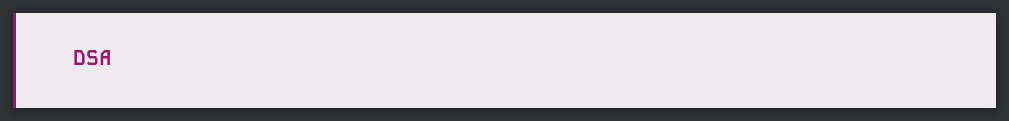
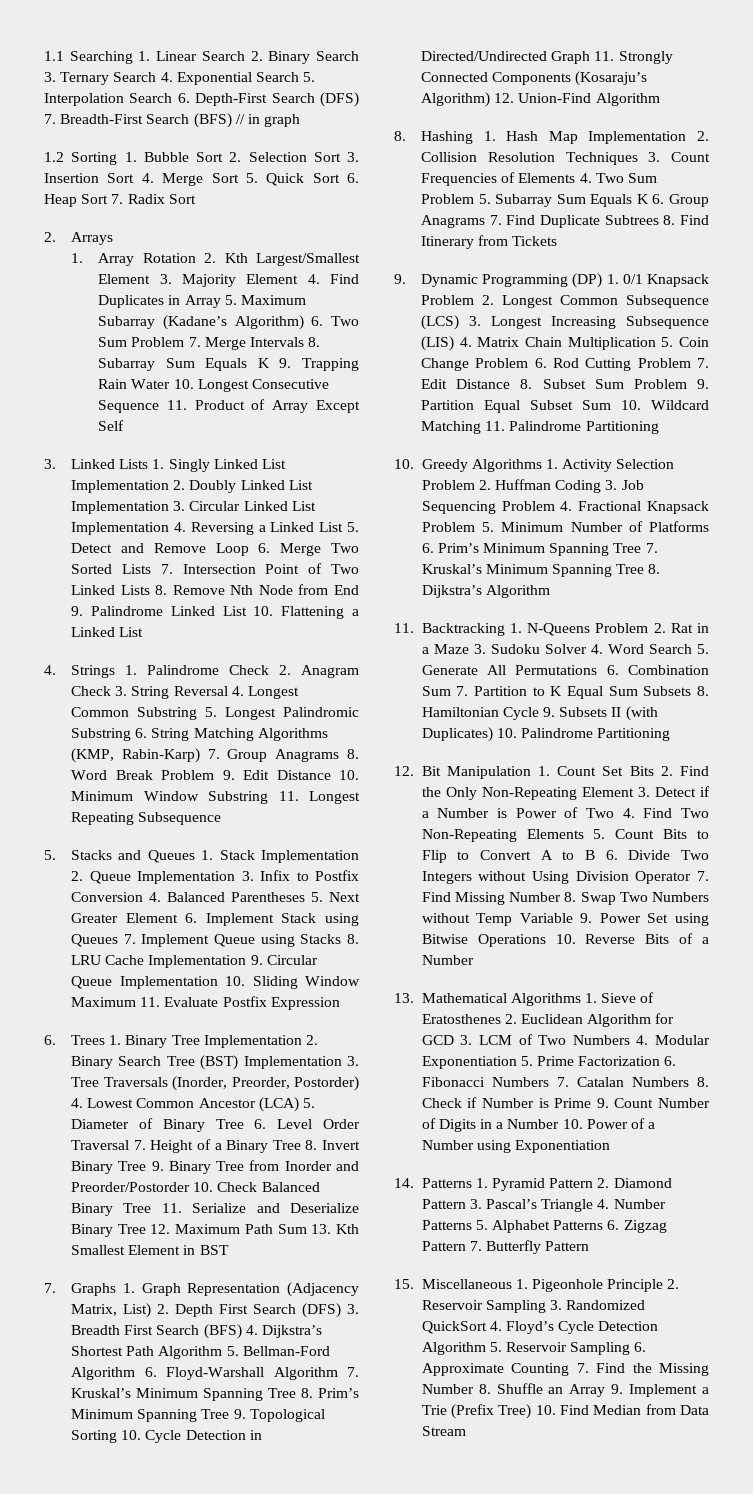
- DSA
+ 1.1 Searching 1. Linear Search 2. Binary Search 3. Ternary Search 4. Exponential Search 5. Interpolation Search 6. Depth-First Search (DFS) 7. Breadth-First Search (BFS) // in graph
+ 1.2 Sorting 1. Bubble Sort 2. Selection Sort 3. Insertion Sort 4. Merge Sort 5. Quick Sort 6. Heap Sort 7. Radix Sort
+ 2. Arrays
+ 1. Array Rotation 2. Kth Largest/Smallest Element 3. Majority Element 4. Find Duplicates in Array 5. Maximum Subarray (Kadane’s Algorithm) 6. Two Sum Problem 7. Merge Intervals 8. Subarray Sum Equals K 9. Trapping Rain Water 10. Longest Consecutive Sequence 11. Product of Array Except Self
+ 3. Linked Lists 1. Singly Linked List Implementation 2. Doubly Linked List Implementation 3. Circular Linked List Implementation 4. Reversing a Linked List 5. Detect and Remove Loop 6. Merge Two Sorted Lists 7. Intersection Point of Two Linked Lists 8. Remove Nth Node from End 9. Palindrome Linked List 10. Flattening a Linked List
+ 4. Strings 1. Palindrome Check 2. Anagram Check 3. String Reversal 4. Longest Common Substring 5. Longest Palindromic Substring 6. String Matching Algorithms (KMP, Rabin-Karp) 7. Group Anagrams 8. Word Break Problem 9. Edit Distance 10. Minimum Window Substring 11. Longest Repeating Subsequence
+ 5. Stacks and Queues 1. Stack Implementation 2. Queue Implementation 3. Infix to Postfix Conversion 4. Balanced Parentheses 5. Next Greater Element 6. Implement Stack using Queues 7. Implement Queue using Stacks 8. LRU Cache Implementation 9. Circular Queue Implementation 10. Sliding Window Maximum 11. Evaluate Postfix Expression
+ 6. Trees 1. Binary Tree Implementation 2. Binary Search Tree (BST) Implementation 3. Tree Traversals (Inorder, Preorder, Postorder) 4. Lowest Common Ancestor (LCA) 5. Diameter of Binary Tree 6. Level Order Traversal 7. Height of a Binary Tree 8. Invert Binary Tree 9. Binary Tree from Inorder and Preorder/Postorder 10. Check Balanced Binary Tree 11. Serialize and Deserialize Binary Tree 12. Maximum Path Sum 13. Kth Smallest Element in BST
+ 7. Graphs 1. Graph Representation (Adjacency Matrix, List) 2. Depth First Search (DFS) 3. Breadth First Search (BFS) 4. Dijkstra’s Shortest Path Algorithm 5. Bellman-Ford Algorithm 6. Floyd-Warshall Algorithm 7. Kruskal’s Minimum Spanning Tree 8. Prim’s Minimum Spanning Tree 9. Topological Sorting 10. Cycle Detection in Directed/Undirected Graph 11. Strongly Connected Components (Kosaraju’s Algorithm) 12. Union-Find Algorithm
+ 8. Hashing 1. Hash Map Implementation 2. Collision Resolution Techniques 3. Count Frequencies of Elements 4. Two Sum Problem 5. Subarray Sum Equals K 6. Group Anagrams 7. Find Duplicate Subtrees 8. Find Itinerary from Tickets
+ 9. Dynamic Programming (DP) 1. 0/1 Knapsack Problem 2. Longest Common Subsequence (LCS) 3. Longest Increasing Subsequence (LIS) 4. Matrix Chain Multiplication 5. Coin Change Problem 6. Rod Cutting Problem 7. Edit Distance 8. Subset Sum Problem 9. Partition Equal Subset Sum 10. Wildcard Matching 11. Palindrome Partitioning
+ 10. Greedy Algorithms 1. Activity Selection Problem 2. Huffman Coding 3. Job Sequencing Problem 4. Fractional Knapsack Problem 5. Minimum Number of Platforms 6. Prim’s Minimum Spanning Tree 7. Kruskal’s Minimum Spanning Tree 8. Dijkstra’s Algorithm
+ 11. Backtracking 1. N-Queens Problem 2. Rat in a Maze 3. Sudoku Solver 4. Word Search 5. Generate All Permutations 6. Combination Sum 7. Partition to K Equal Sum Subsets 8. Hamiltonian Cycle 9. Subsets II (with Duplicates) 10. Palindrome Partitioning
+ 12. Bit Manipulation 1. Count Set Bits 2. Find the Only Non-Repeating Element 3. Detect if a Number is Power of Two 4. Find Two Non-Repeating Elements 5. Count Bits to Flip to Convert A to B 6. Divide Two Integers without Using Division Operator 7. Find Missing Number 8. Swap Two Numbers without Temp Variable 9. Power Set using Bitwise Operations 10. Reverse Bits of a Number
+ 13. Mathematical Algorithms 1. Sieve of Eratosthenes 2. Euclidean Algorithm for GCD 3. LCM of Two Numbers 4. Modular Exponentiation 5. Prime Factorization 6. Fibonacci Numbers 7. Catalan Numbers 8. Check if Number is Prime 9. Count Number of Digits in a Number 10. Power of a Number using Exponentiation
+ 14. Patterns 1. Pyramid Pattern 2. Diamond Pattern 3. Pascal’s Triangle 4. Number Patterns 5. Alphabet Patterns 6. Zigzag Pattern 7. Butterfly Pattern
+ 15. Miscellaneous 1. Pigeonhole Principle 2. Reservoir Sampling 3. Randomized QuickSort 4. Floyd’s Cycle Detection Algorithm 5. Reservoir Sampling 6. Approximate Counting 7. Find the Missing Number 8. Shuffle an Array 9. Implement a Trie (Prefix Tree) 10. Find Median from Data Stream

